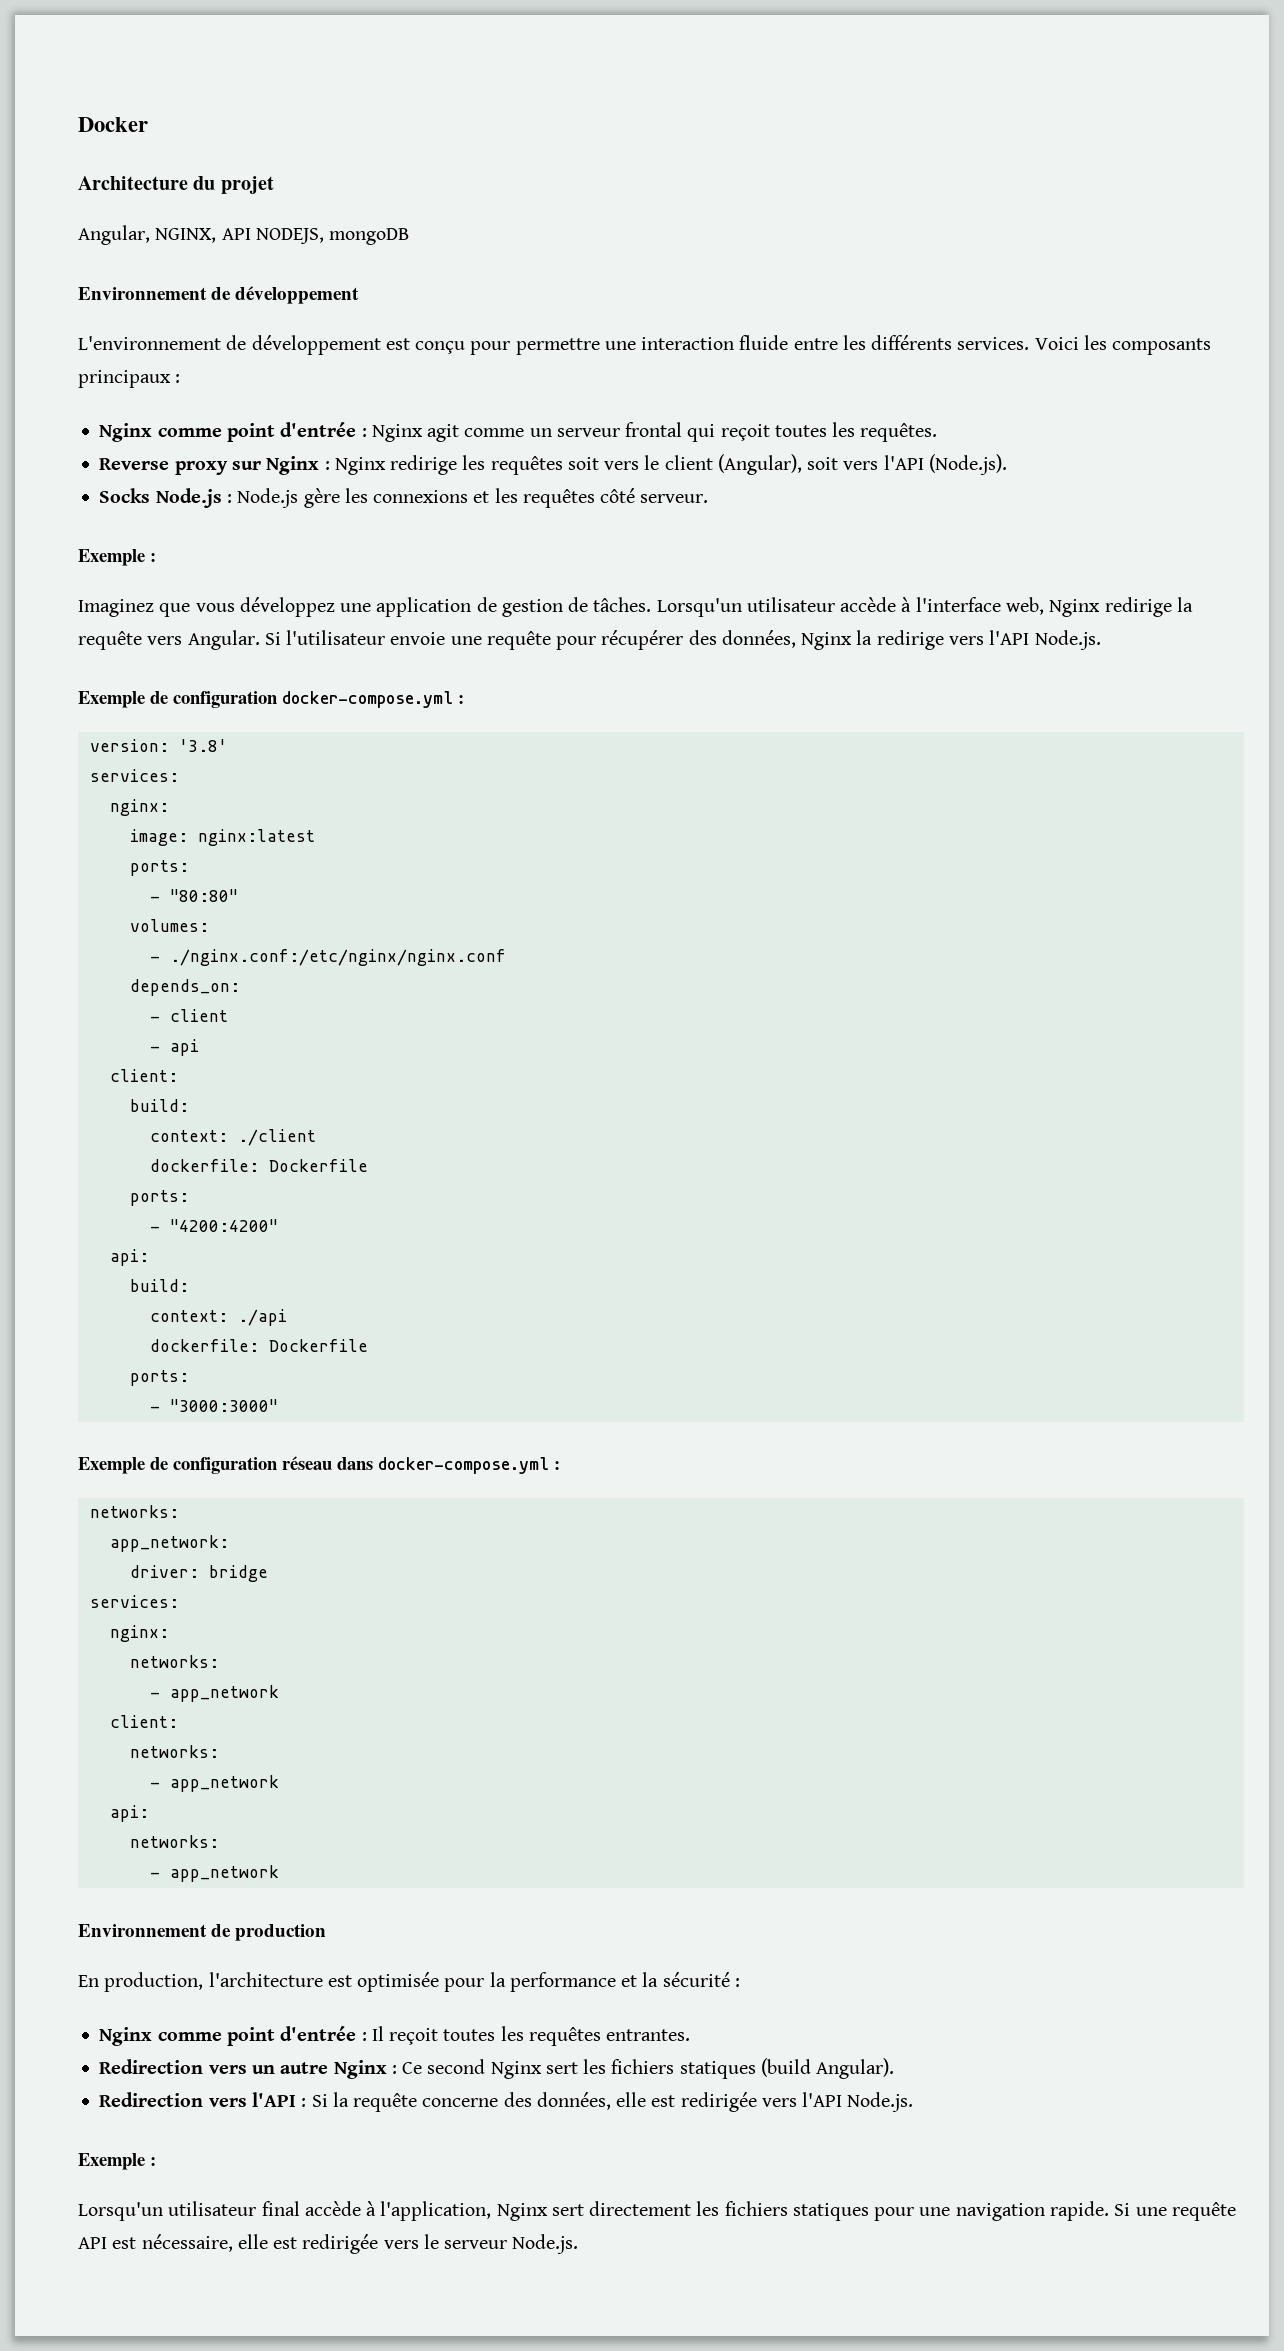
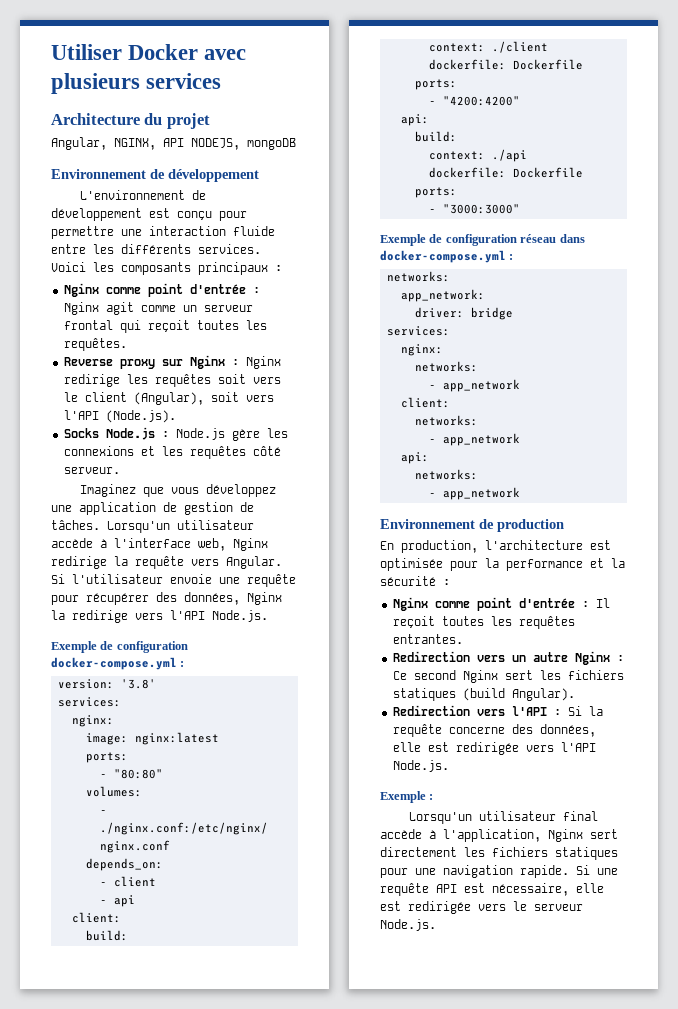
- Docker
+ Utiliser Docker avec plusieurs services
  Socks Node.js : Node.js gère les connexions et les requêtes côté serveur.
- Exemple :

